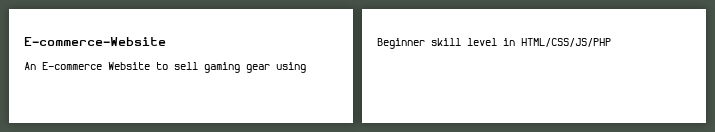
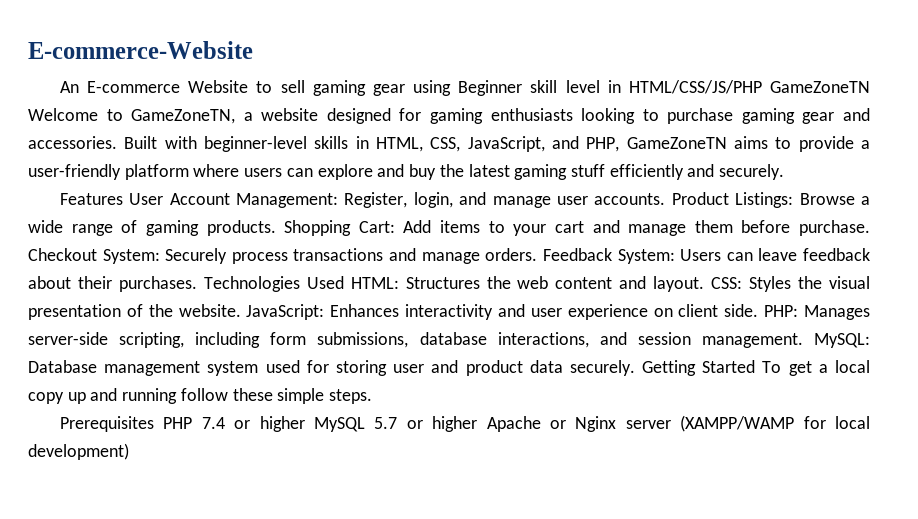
- An E-commerce Website to sell gaming gear using Beginner skill level in HTML/CSS/JS/PHP
+ An E-commerce Website to sell gaming gear using Beginner skill level in HTML/CSS/JS/PHP GameZoneTN Welcome to GameZoneTN, a website designed for gaming enthusiasts looking to purchase gaming gear and accessories. Built with beginner-level skills in HTML, CSS, JavaScript, and PHP, GameZoneTN aims to provide a user-friendly platform where users can explore and buy the latest gaming stuff efficiently and securely.
+ Features User Account Management: Register, login, and manage user accounts. Product Listings: Browse a wide range of gaming products. Shopping Cart: Add items to your cart and manage them before purchase. Checkout System: Securely process transactions and manage orders. Feedback System: Users can leave feedback about their purchases. Technologies Used HTML: Structures the web content and layout. CSS: Styles the visual presentation of the website. JavaScript: Enhances interactivity and user experience on client side. PHP: Manages server-side scripting, including form submissions, database interactions, and session management. MySQL: Database management system used for storing user and product data securely. Getting Started To get a local copy up and running follow these simple steps.
+ Prerequisites PHP 7.4 or higher MySQL 5.7 or higher Apache or Nginx server (XAMPP/WAMP for local development)

